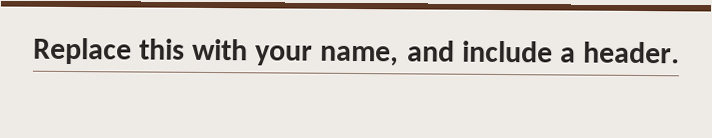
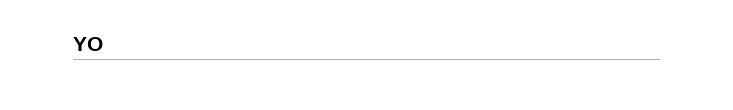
- Replace this with your name, and include a header.
+ YO

